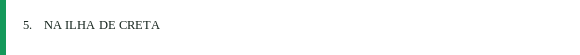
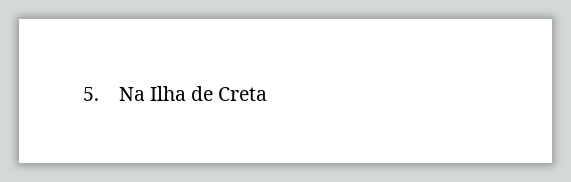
- 5. NA ILHA DE CRETA
+ 5. Na Ilha de Creta

